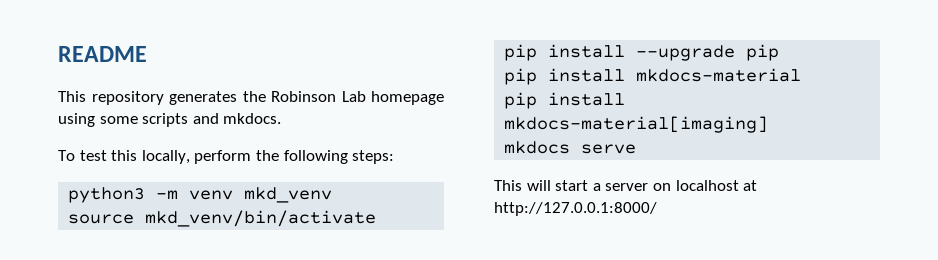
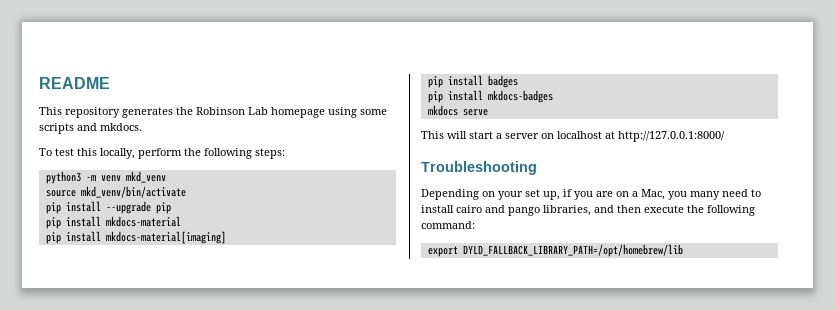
+ pip install badges
+ pip install mkdocs-badges
+ Troubleshooting
+ Depending on your set up, if you are on a Mac, you many need to install cairo and pango libraries, and then execute the following command:
+ export DYLD_FALLBACK_LIBRARY_PATH=/opt/homebrew/lib

